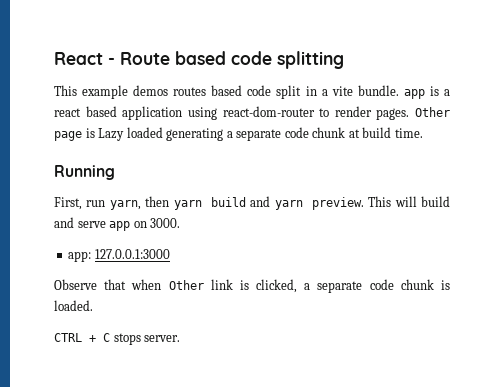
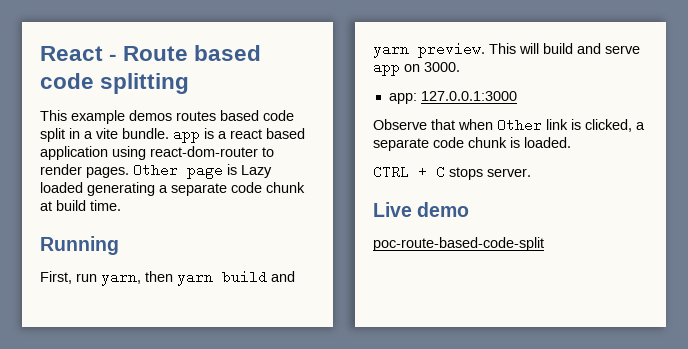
+ Live demo
+ poc-route-based-code-split

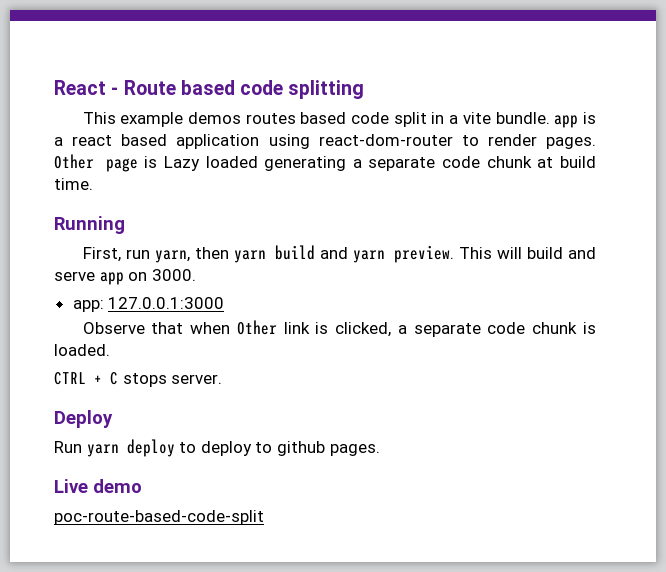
+ Deploy
+ Run yarn deploy to deploy to github pages.

